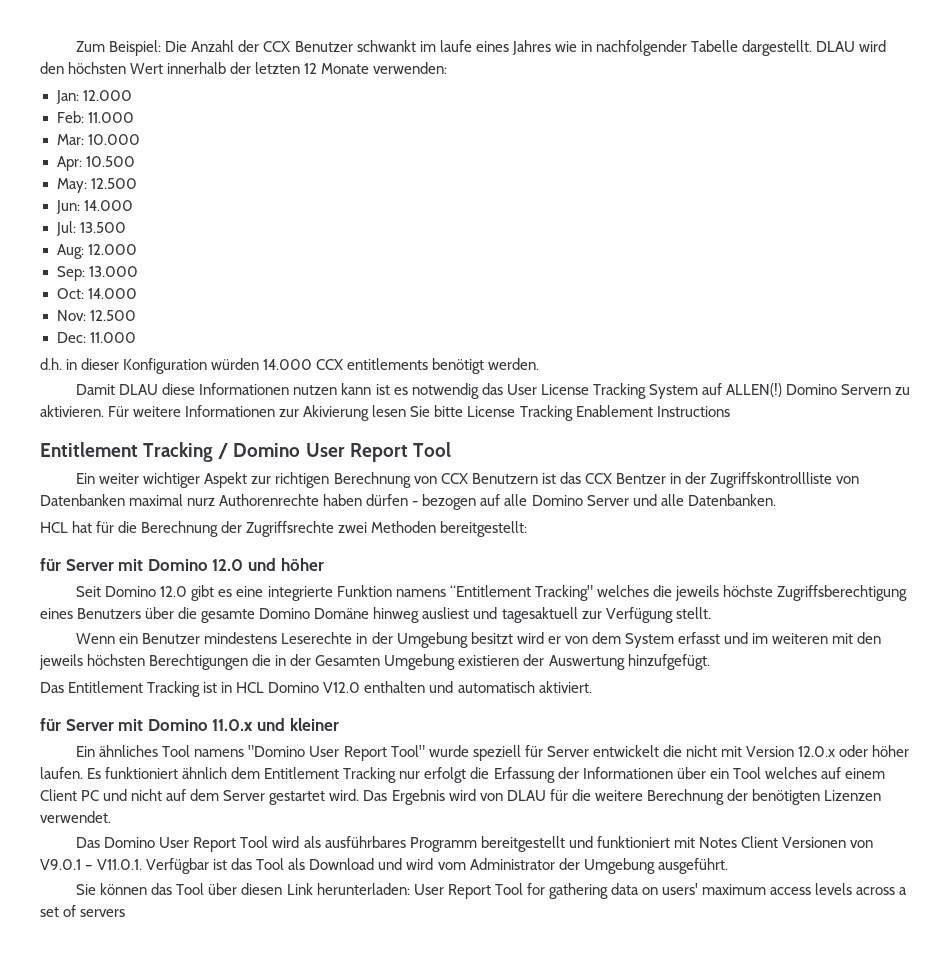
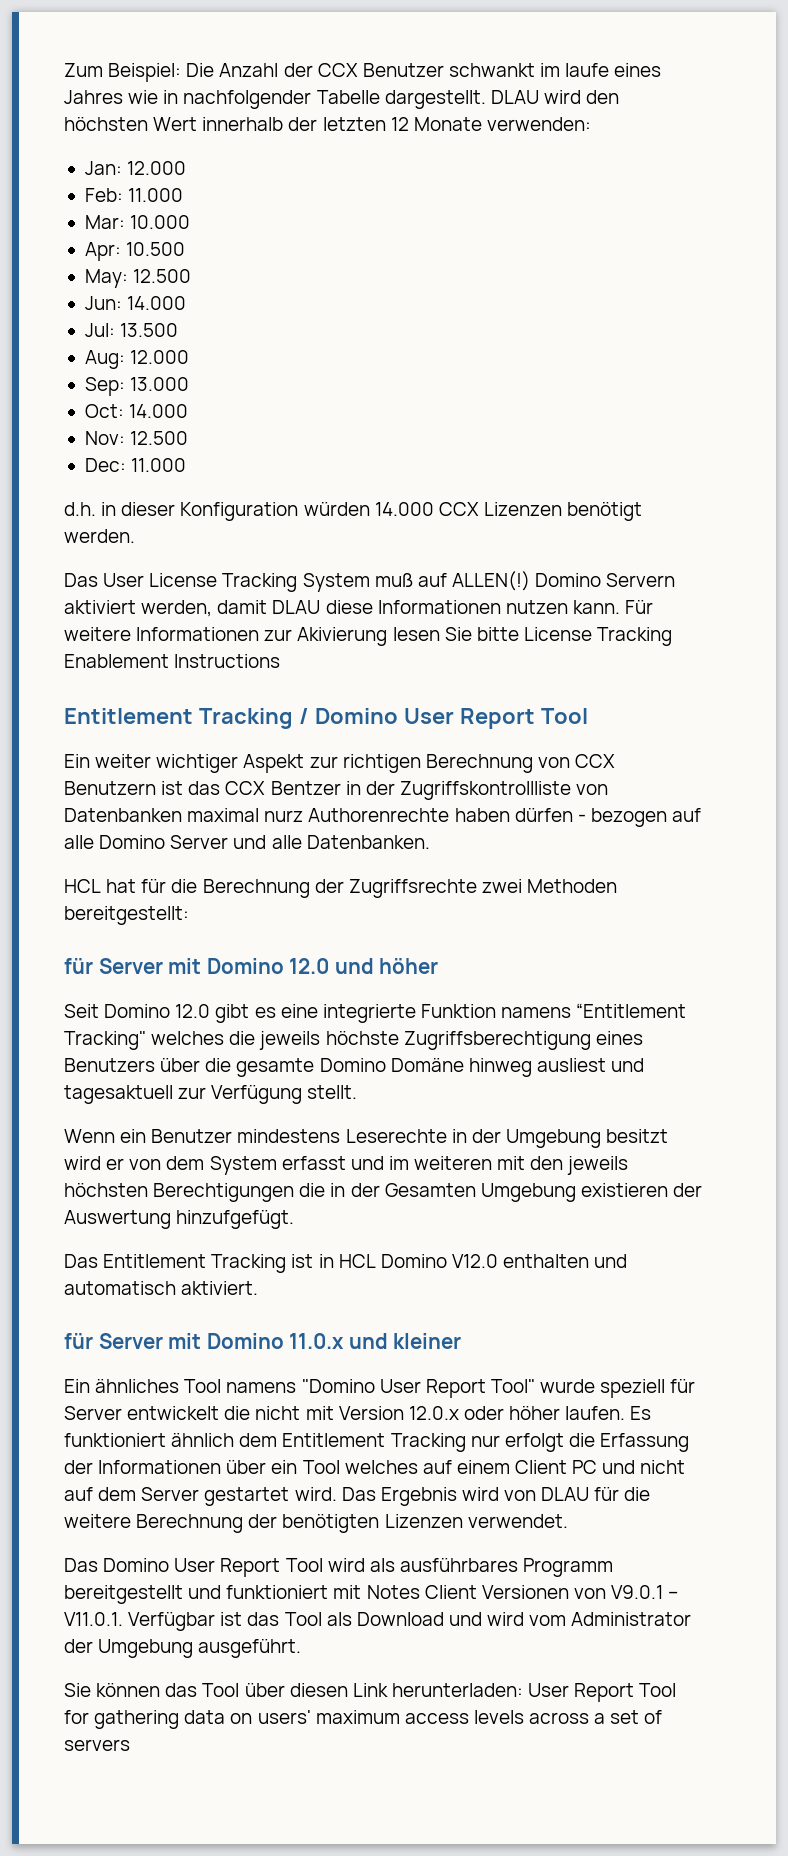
- d.h. in dieser Konfiguration würden 14.000 CCX entitlements benötigt werden.
+ d.h. in dieser Konfiguration würden 14.000 CCX Lizenzen benötigt werden.
- Damit DLAU diese Informationen nutzen kann ist es notwendig das User License Tracking System auf ALLEN(!) Domino Servern zu aktivieren.
+ Das User License Tracking System muß auf ALLEN(!) Domino Servern aktiviert werden, damit DLAU diese Informationen nutzen kann.

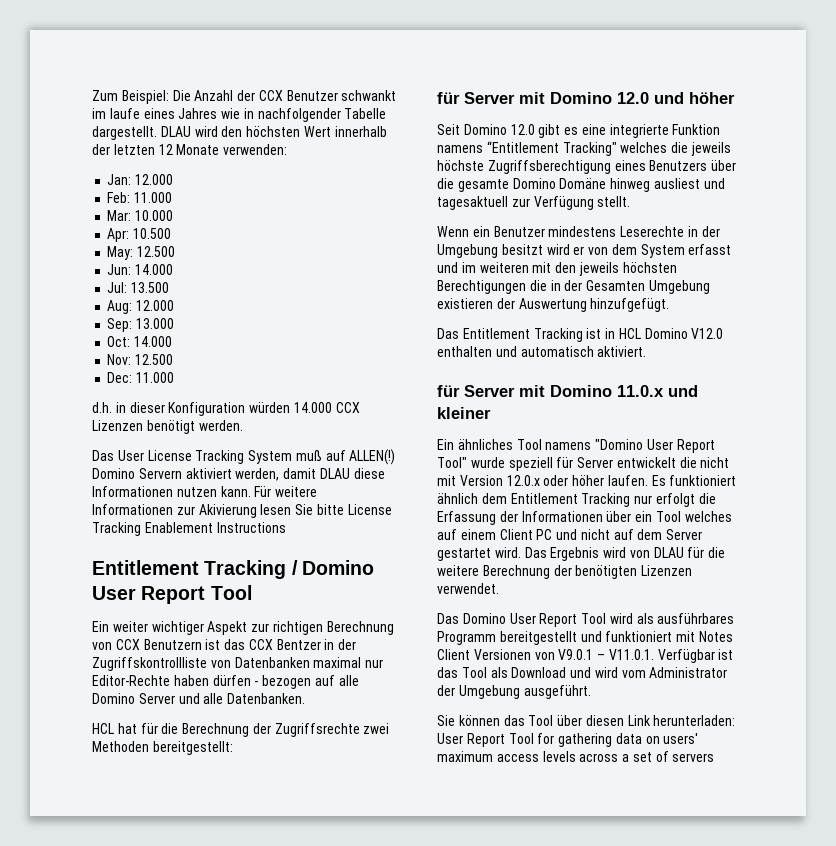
- Ein weiter wichtiger Aspekt zur richtigen Berechnung von CCX Benutzern ist das CCX Bentzer in der Zugriffskontrollliste von Datenbanken maximal nurz Authorenrechte haben dürfen - bezogen auf alle Domino Server und alle Datenbanken.
+ Ein weiter wichtiger Aspekt zur richtigen Berechnung von CCX Benutzern ist das CCX Bentzer in der Zugriffskontrollliste von Datenbanken maximal nur Editor-Rechte haben dürfen - bezogen auf alle Domino Server und alle Datenbanken.

